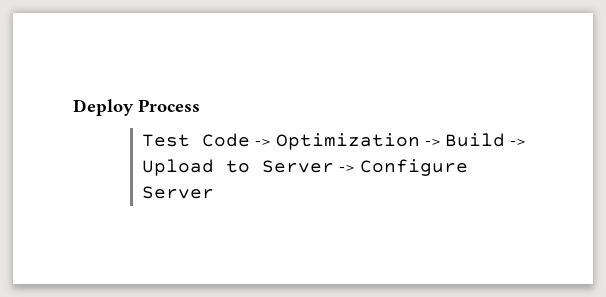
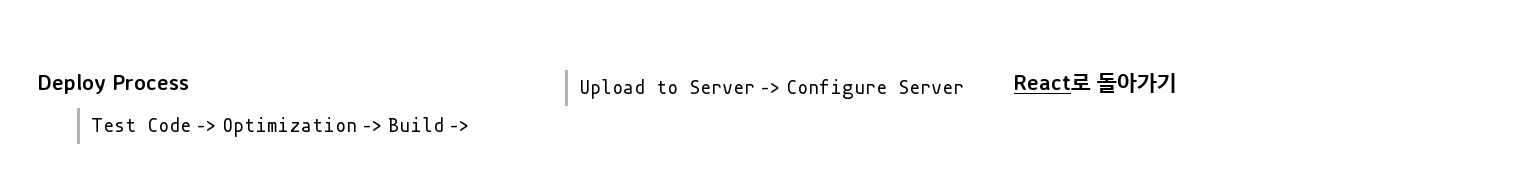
+ React로 돌아가기

